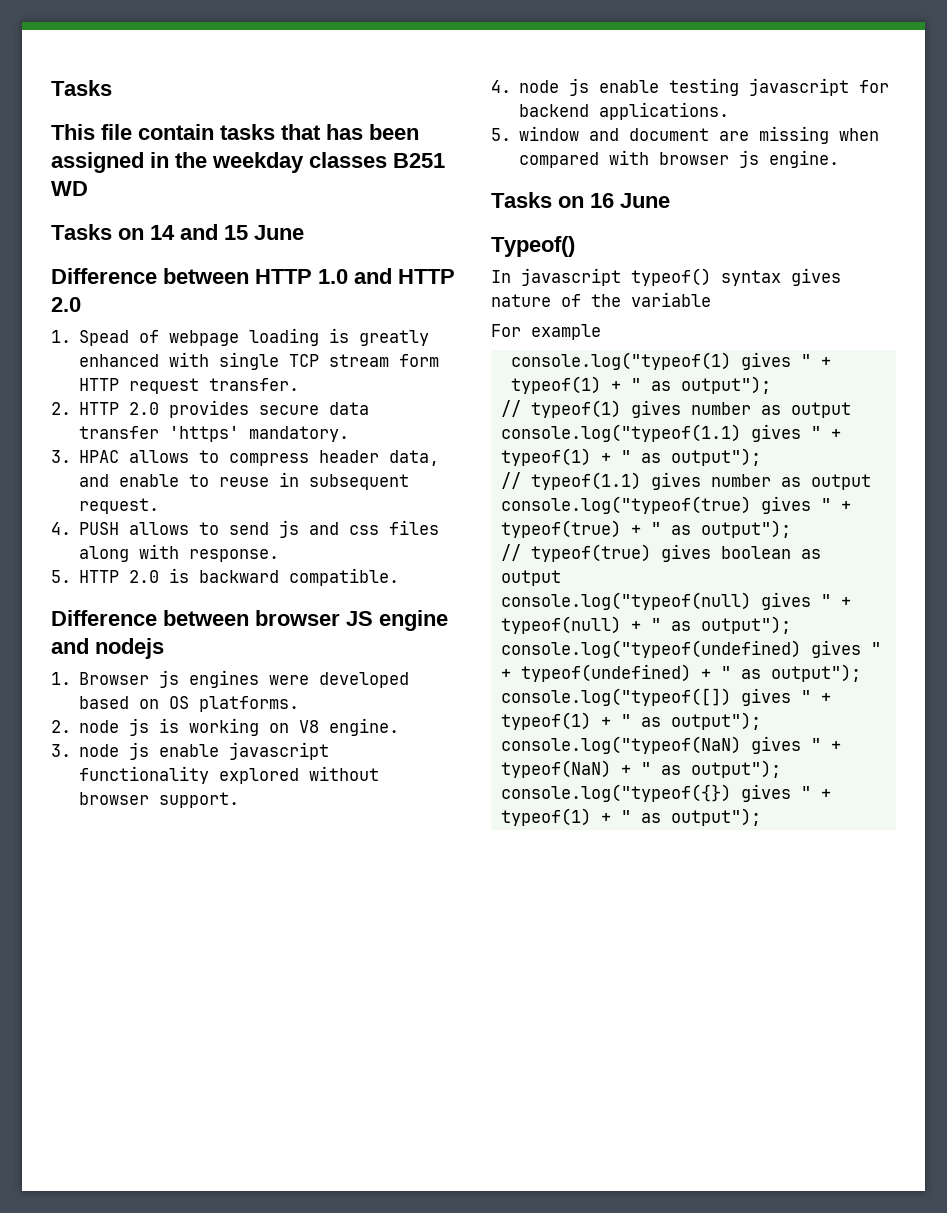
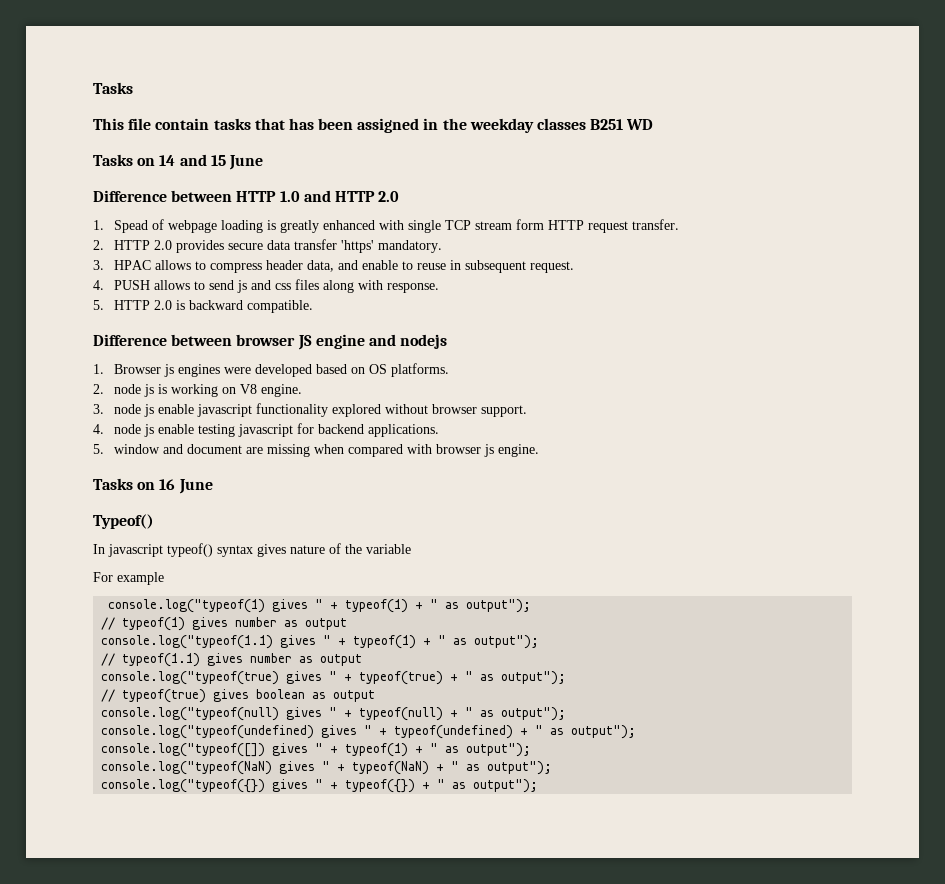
- console.log("typeof({}) gives " + typeof(1) + " as output");
+ console.log("typeof({}) gives " + typeof({}) + " as output");

